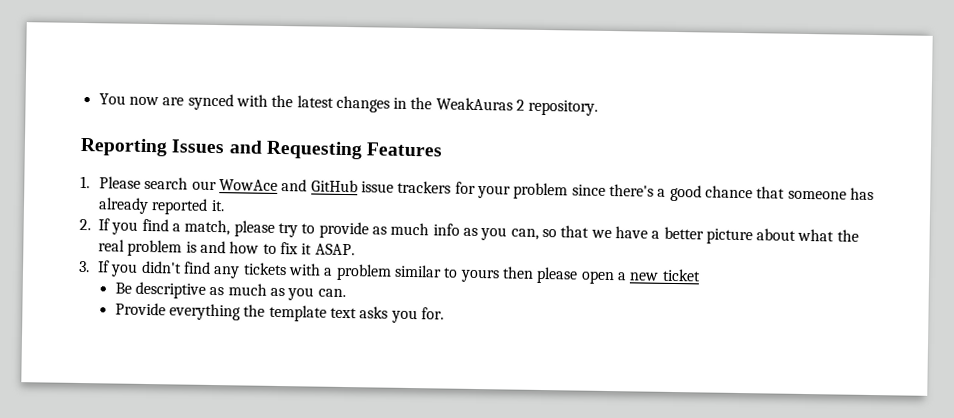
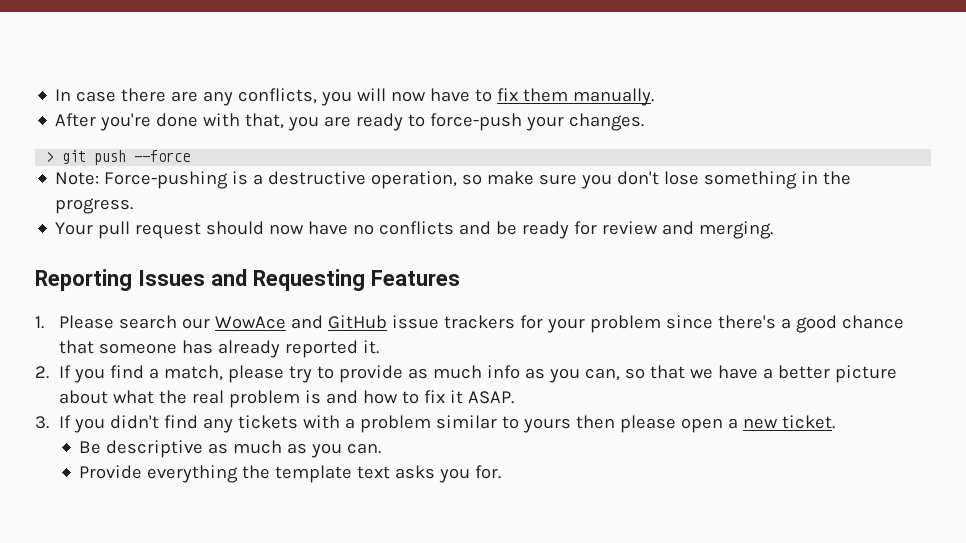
- You now are synced with the latest changes in the WeakAuras 2 repository.
+ In case there are any conflicts, you will now have to fix them manually.
+ After you're done with that, you are ready to force-push your changes.
+ > git push --force
+ Note: Force-pushing is a destructive operation, so make sure you don't lose something in the progress.
+ Your pull request should now have no conflicts and be ready for review and merging.
- 3. If you didn't find any tickets with a problem similar to yours then please open a new ticket
+ 3. If you didn't find any tickets with a problem similar to yours then please open a new ticket.

